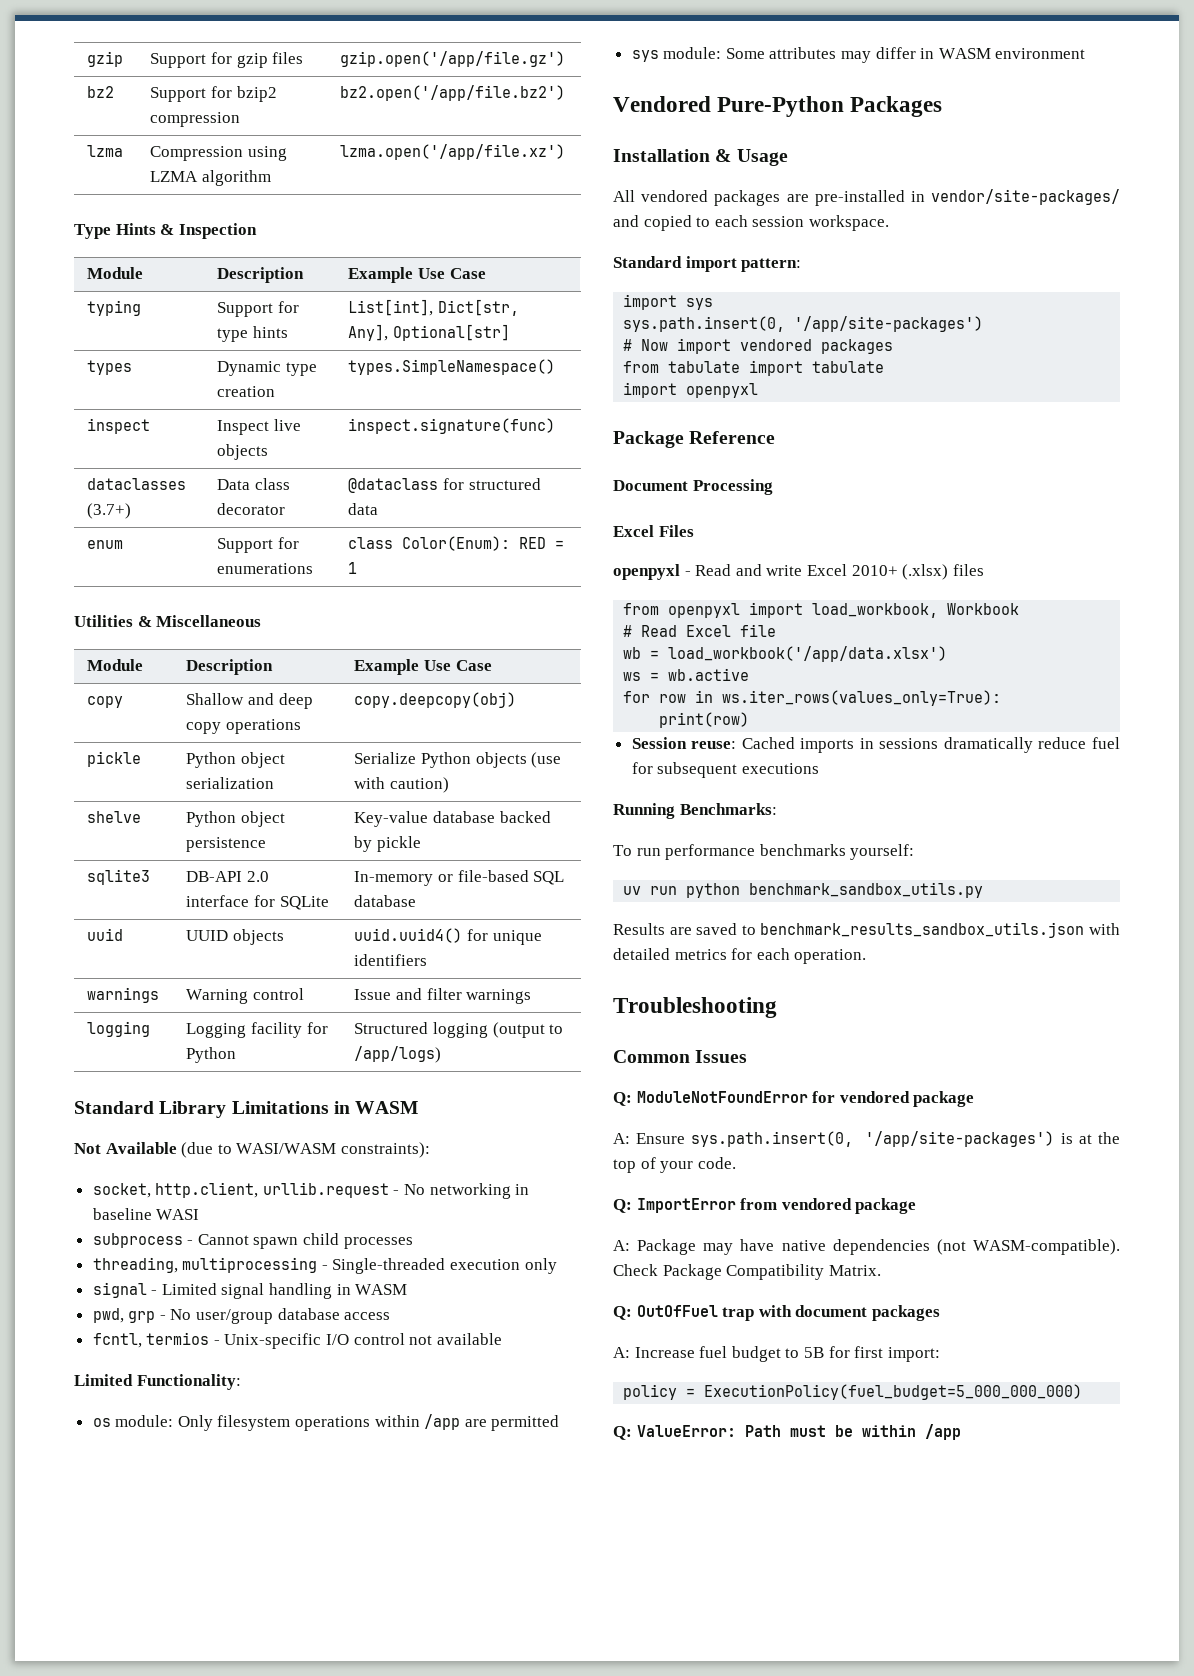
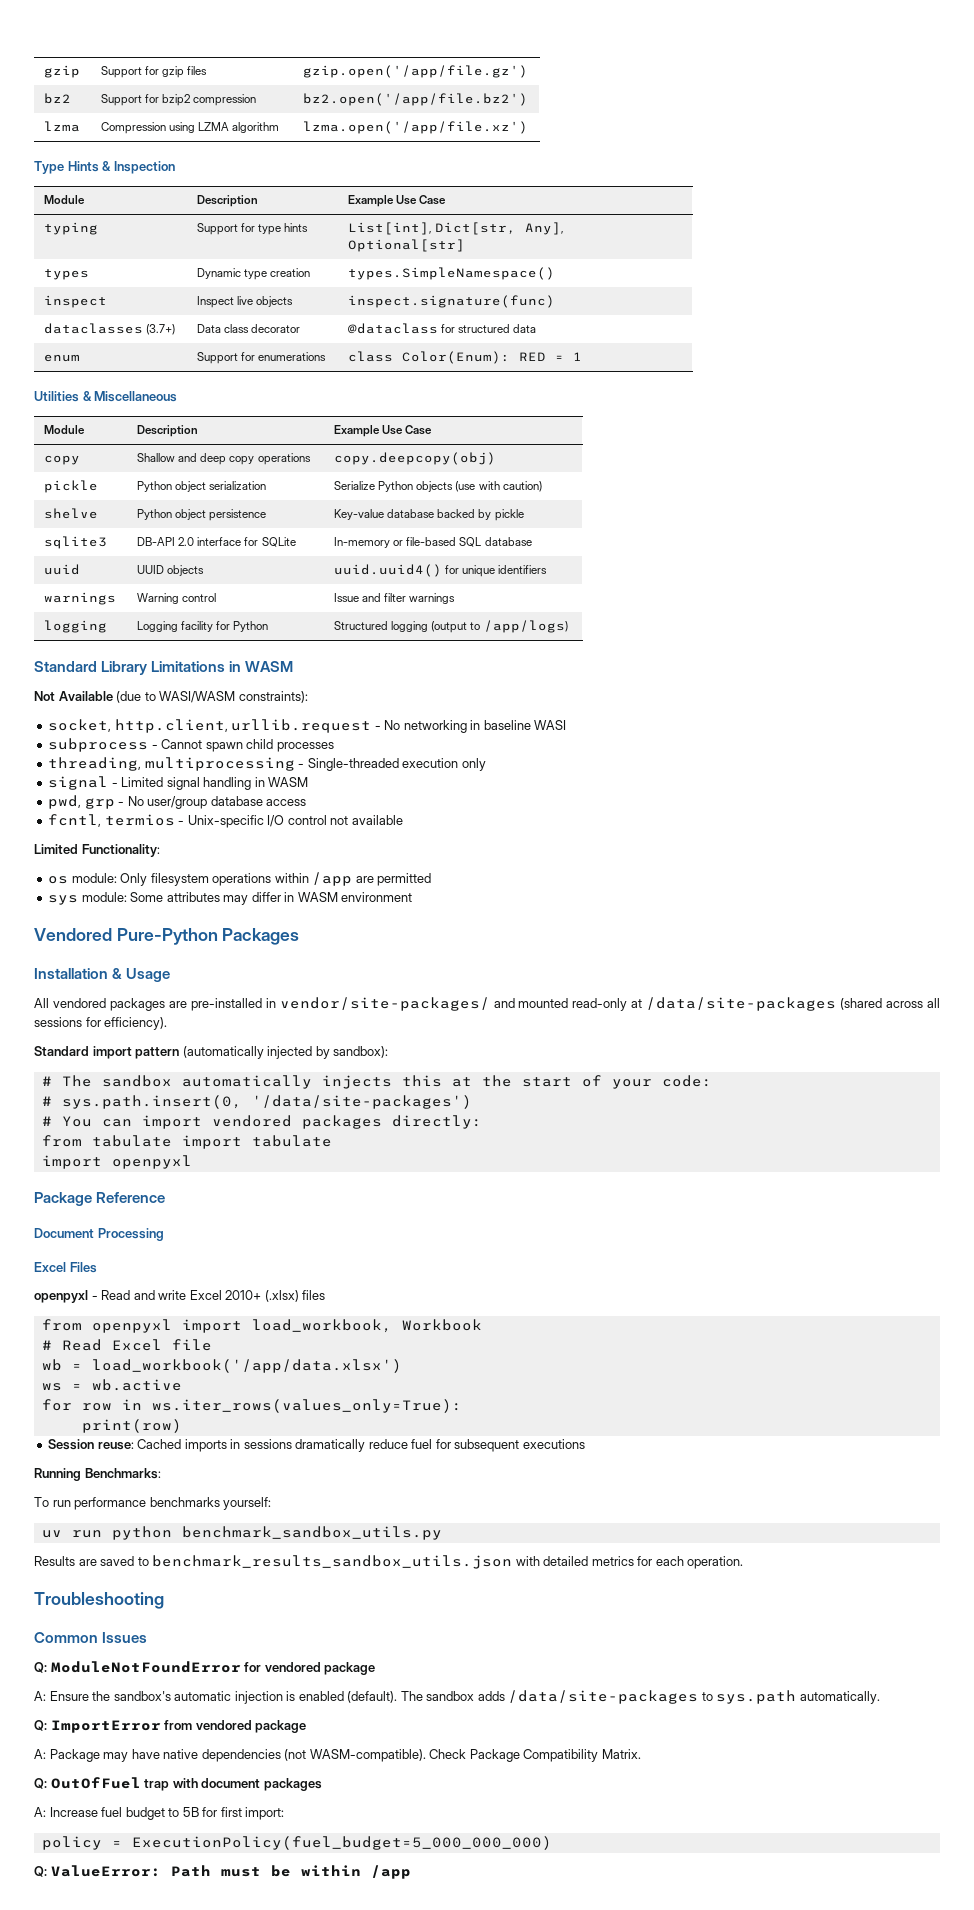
- All vendored packages are pre-installed in vendor/site-packages/ and copied to each session workspace.
- Standard import pattern:
- import sys
- sys.path.insert(0, '/app/site-packages')
- # Now import vendored packages
+ All vendored packages are pre-installed in vendor/site-packages/ and mounted read-only at /data/site-packages (shared across all sessions for efficiency).
+ Standard import pattern (automatically injected by sandbox):
+ # The sandbox automatically injects this at the start of your code:
+ # sys.path.insert(0, '/data/site-packages')
+ # You can import vendored packages directly:
- A: Ensure sys.path.insert(0, '/app/site-packages') is at the top of your code.
+ A: Ensure the sandbox's automatic injection is enabled (default). The sandbox adds /data/site-packages to sys.path automatically.

